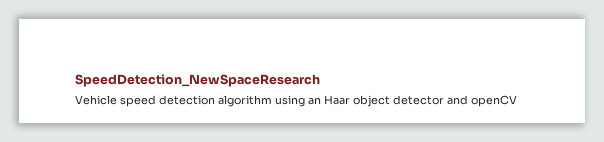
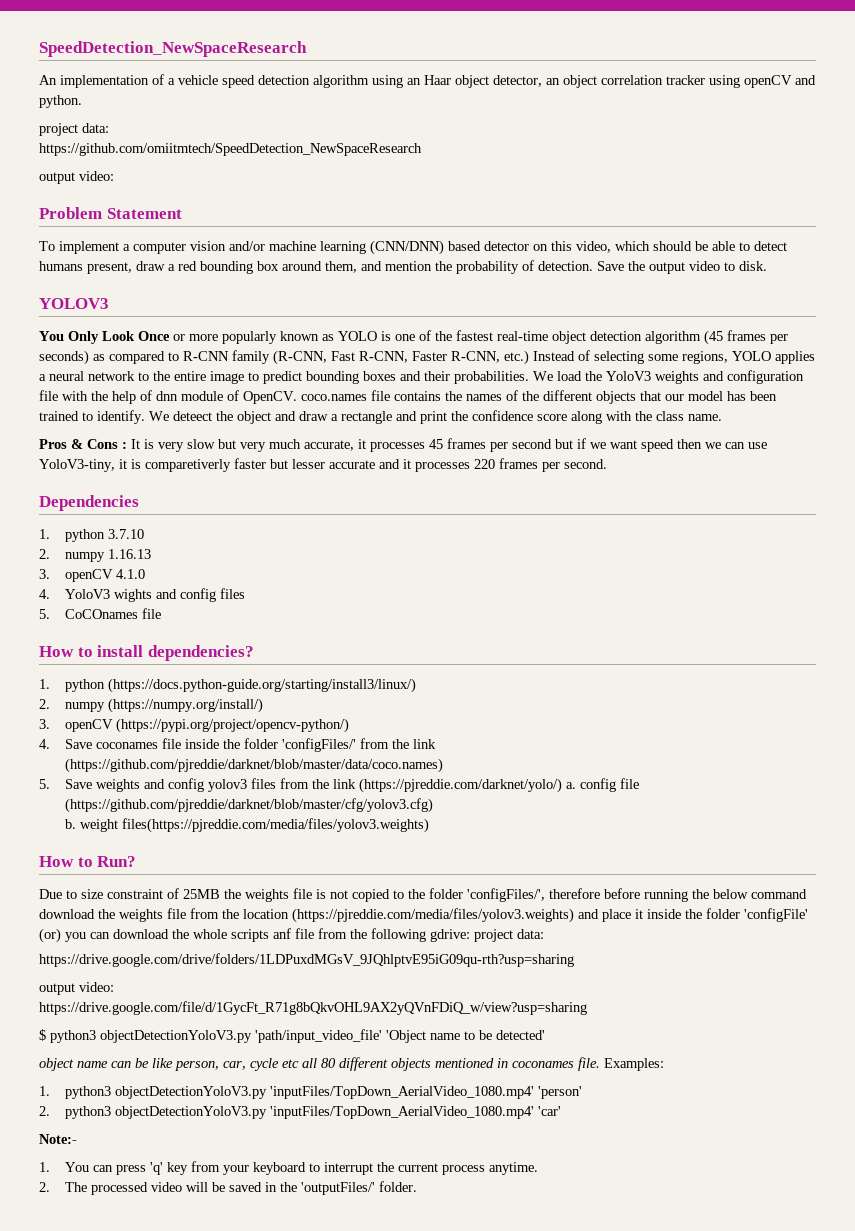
- Vehicle speed detection algorithm using an Haar object detector and openCV
+ An implementation of a vehicle speed detection algorithm using an Haar object detector, an object correlation tracker using openCV and python.
+ project data:
+ https://github.com/omiitmtech/SpeedDetection_NewSpaceResearch
+ output video:
+ Problem Statement
+ To implement a computer vision and/or machine learning (CNN/DNN) based detector on this video, which should be able to detect humans present, draw a red bounding box around them, and mention the probability of detection. Save the output video to disk.
+ YOLOV3
+ You Only Look Once or more popularly known as YOLO is one of the fastest real-time object detection algorithm (45 frames per seconds) as compared to R-CNN family (R-CNN, Fast R-CNN, Faster R-CNN, etc.) Instead of selecting some regions, YOLO applies a neural network to the entire image to predict bounding boxes and their probabilities. We load the YoloV3 weights and configuration file with the help of dnn module of OpenCV. coco.names file contains the names of the different objects that our model has been trained to identify. We deteect the object and draw a rectangle and print the confidence score along with the class name.
+ Pros & Cons : It is very slow but very much accurate, it processes 45 frames per second but if we want speed then we can use YoloV3-tiny, it is comparetiverly faster but lesser accurate and it processes 220 frames per second.
+ Dependencies
+ 1. python 3.7.10
+ 2. numpy 1.16.13
+ 3. openCV 4.1.0
+ 4. YoloV3 wights and config files
+ 5. CoCOnames file
+ How to install dependencies?
+ 1. python (https://docs.python-guide.org/starting/install3/linux/)
+ 2. numpy (https://numpy.org/install/)
+ 3. openCV (https://pypi.org/project/opencv-python/)
+ 4. Save coconames file inside the folder 'configFiles/' from the link (https://github.com/pjreddie/darknet/blob/master/data/coco.names)
+ 5. Save weights and config yolov3 files from the link (https://pjreddie.com/darknet/yolo/) a. config file (https://github.com/pjreddie/darknet/blob/master/cfg/yolov3.cfg)
+ b. weight files(https://pjreddie.com/media/files/yolov3.weights)
+ How to Run?
+ Due to size constraint of 25MB the weights file is not copied to the folder 'configFiles/', therefore before running the below command download the weights file from the location (https://pjreddie.com/media/files/yolov3.weights) and place it inside the folder 'configFile' (or) you can download the whole scripts anf file from the following gdrive: project data:
+ https://drive.google.com/drive/folders/1LDPuxdMGsV_9JQhlptvE95iG09qu-rth?usp=sharing
+ output video:
+ https://drive.google.com/file/d/1GycFt_R71g8bQkvOHL9AX2yQVnFDiQ_w/view?usp=sharing
+ $ python3 objectDetectionYoloV3.py 'path/input_video_file' 'Object name to be detected'
+ object name can be like person, car, cycle etc all 80 different objects mentioned in coconames file. Examples:
+ 1. python3 objectDetectionYoloV3.py 'inputFiles/TopDown_AerialVideo_1080.mp4' 'person'
+ 2. python3 objectDetectionYoloV3.py 'inputFiles/TopDown_AerialVideo_1080.mp4' 'car'
+ Note:-
+ 1. You can press 'q' key from your keyboard to interrupt the current process anytime.
+ 2. The processed video will be saved in the 'outputFiles/' folder.

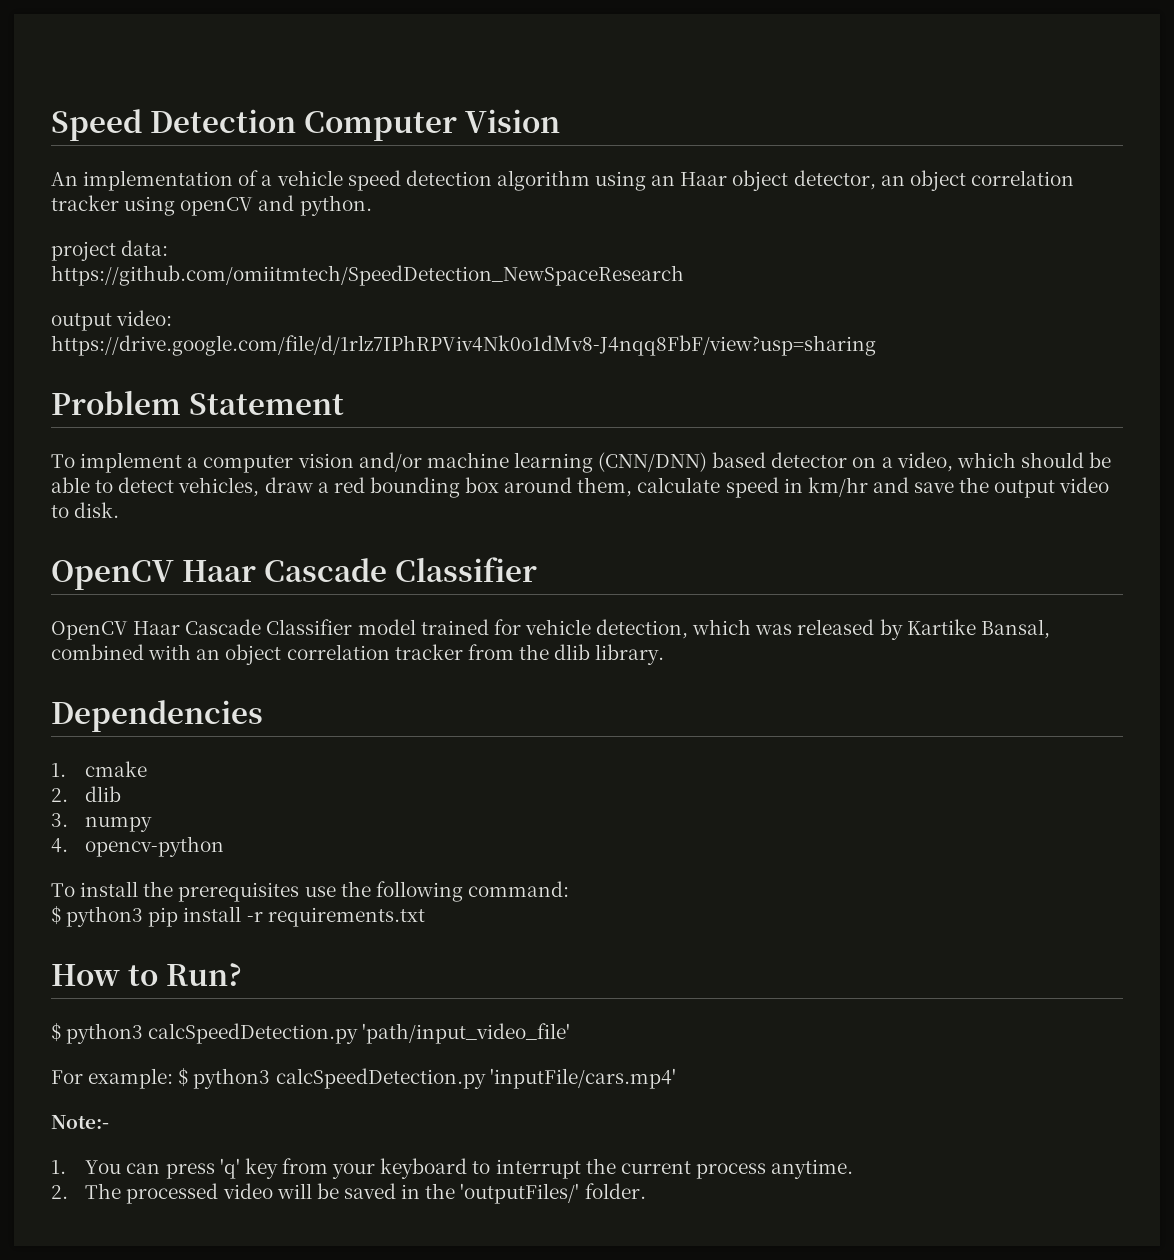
- SpeedDetection_NewSpaceResearch
+ Speed Detection Computer Vision
+ https://drive.google.com/file/d/1rlz7IPhRPViv4Nk0o1dMv8-J4nqq8FbF/view?usp=sharing
- To implement a computer vision and/or machine learning (CNN/DNN) based detector on this video, which should be able to detect humans present, draw a red bounding box around them, and mention the probability of detection. Save the output video to disk.
- YOLOV3
- You Only Look Once or more popularly known as YOLO is one of the fastest real-time object detection algorithm (45 frames per seconds) as compared to R-CNN family (R-CNN, Fast R-CNN, Faster R-CNN, etc.) Instead of selecting some regions, YOLO applies a neural network to the entire image to predict bounding boxes and their probabilities. We load the YoloV3 weights and configuration file with the help of dnn module of OpenCV. coco.names file contains the names of the different objects that our model has been trained to identify. We deteect the object and draw a rectangle and print the confidence score along with the class name.
- Pros & Cons : It is very slow but very much accurate, it processes 45 frames per second but if we want speed then we can use YoloV3-tiny, it is comparetiverly faster but lesser accurate and it processes 220 frames per second.
+ To implement a computer vision and/or machine learning (CNN/DNN) based detector on a video, which should be able to detect vehicles, draw a red bounding box around them, calculate speed in km/hr and save the output video to disk.
+ OpenCV Haar Cascade Classifier
+ OpenCV Haar Cascade Classifier model trained for vehicle detection, which was released by Kartike Bansal, combined with an object correlation tracker from the dlib library.
  Dependencies
- 1. python 3.7.10
- 2. numpy 1.16.13
- 3. openCV 4.1.0
- 4. YoloV3 wights and config files
- 5. CoCOnames file
- How to install dependencies?
- 1. python (https://docs.python-guide.org/starting/install3/linux/)
- 2. numpy (https://numpy.org/install/)
- 3. openCV (https://pypi.org/project/opencv-python/)
- 4. Save coconames file inside the folder 'configFiles/' from the link (https://github.com/pjreddie/darknet/blob/master/data/coco.names)
- 5. Save weights and config yolov3 files from the link (https://pjreddie.com/darknet/yolo/) a. config file (https://github.com/pjreddie/darknet/blob/master/cfg/yolov3.cfg)
- b. weight files(https://pjreddie.com/media/files/yolov3.weights)
+ 1. cmake
+ 2. dlib
+ 3. numpy
+ 4. opencv-python
+ To install the prerequisites use the following command:
+ $ python3 pip install -r requirements.txt
  How to Run?
- Due to size constraint of 25MB the weights file is not copied to the folder 'configFiles/', therefore before running the below command download the weights file from the location (https://pjreddie.com/media/files/yolov3.weights) and place it inside the folder 'configFile' (or) you can download the whole scripts anf file from the following gdrive: project data:
- https://drive.google.com/drive/folders/1LDPuxdMGsV_9JQhlptvE95iG09qu-rth?usp=sharing
- output video:
- https://drive.google.com/file/d/1GycFt_R71g8bQkvOHL9AX2yQVnFDiQ_w/view?usp=sharing
- $ python3 objectDetectionYoloV3.py 'path/input_video_file' 'Object name to be detected'
- object name can be like person, car, cycle etc all 80 different objects mentioned in coconames file. Examples:
- 1. python3 objectDetectionYoloV3.py 'inputFiles/TopDown_AerialVideo_1080.mp4' 'person'
- 2. python3 objectDetectionYoloV3.py 'inputFiles/TopDown_AerialVideo_1080.mp4' 'car'
+ $ python3 calcSpeedDetection.py 'path/input_video_file'
+ For example: $ python3 calcSpeedDetection.py 'inputFile/cars.mp4'

